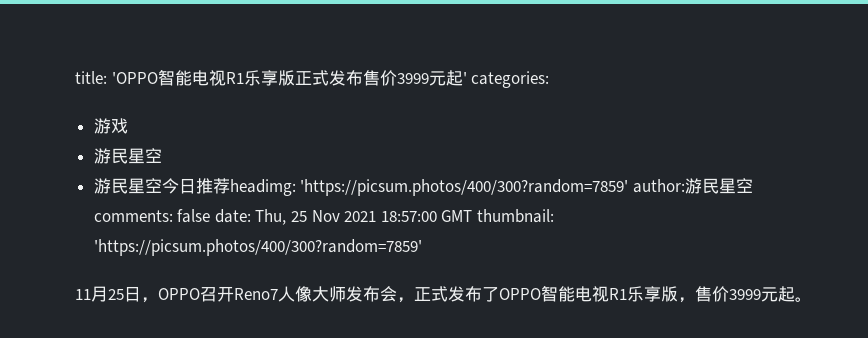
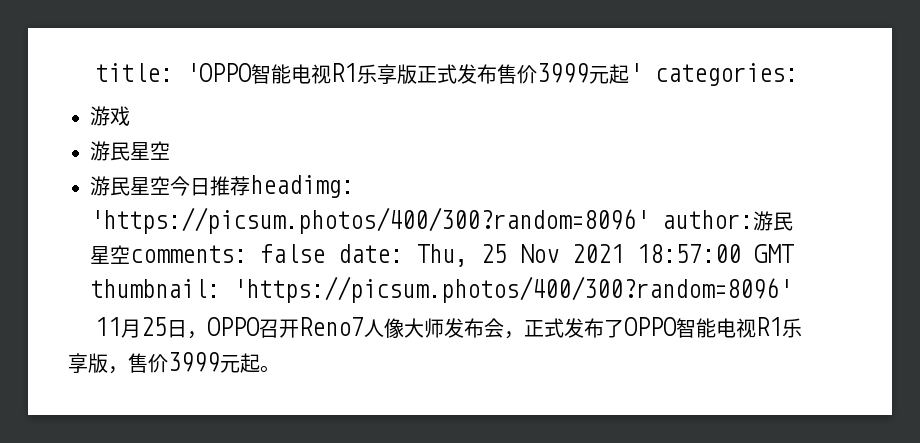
- 游民星空今日推荐headimg: 'https://picsum.photos/400/300?random=7859' author:游民星空comments: false date: Thu, 25 Nov 2021 18:57:00 GMT thumbnail: 'https://picsum.photos/400/300?random=7859'
+ 游民星空今日推荐headimg: 'https://picsum.photos/400/300?random=8096' author:游民星空comments: false date: Thu, 25 Nov 2021 18:57:00 GMT thumbnail: 'https://picsum.photos/400/300?random=8096'

